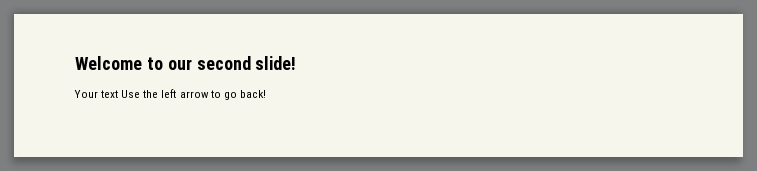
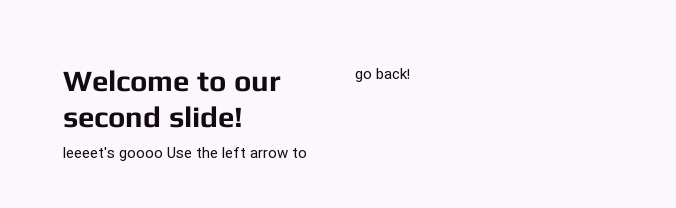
- Your text Use the left arrow to go back!
+ leeeet's goooo Use the left arrow to go back!

